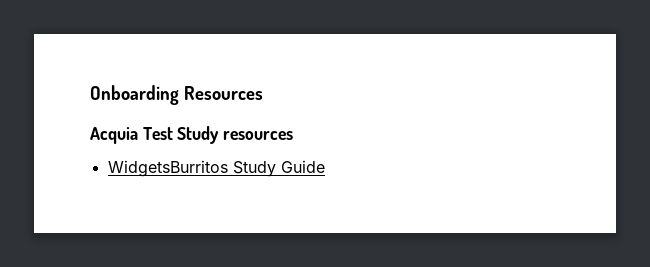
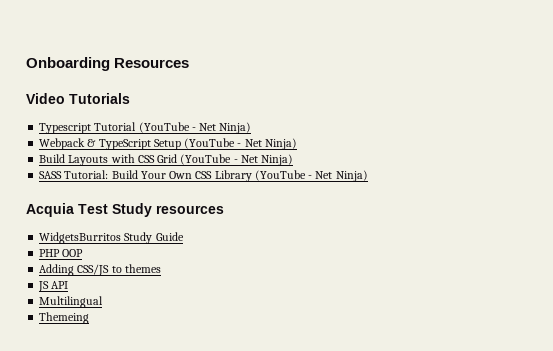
+ Video Tutorials
+ Typescript Tutorial (YouTube - Net Ninja)
+ Webpack & TypeScript Setup (YouTube - Net Ninja)
+ Build Layouts with CSS Grid (YouTube - Net Ninja)
+ SASS Tutorial: Build Your Own CSS Library (YouTube - Net Ninja)
+ PHP OOP
+ Adding CSS/JS to themes
+ JS API
+ Multilingual
+ Themeing

